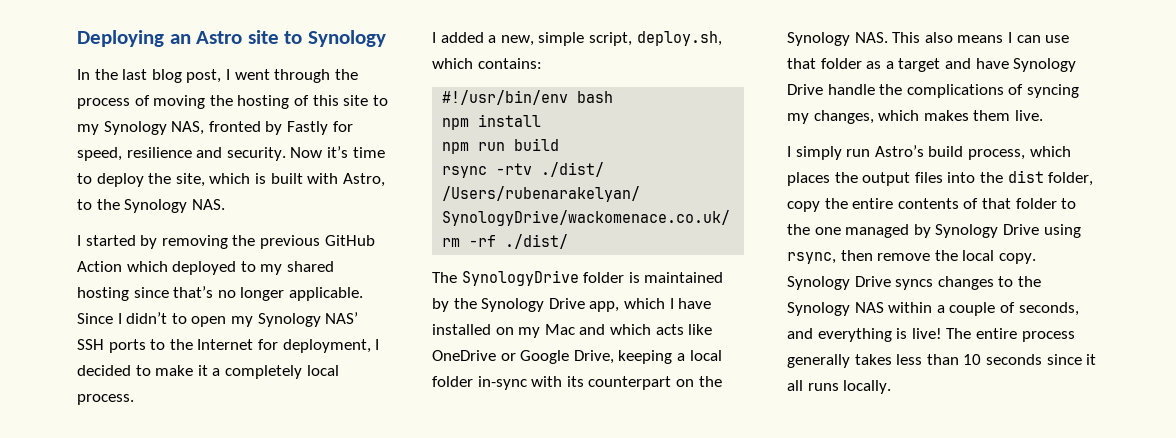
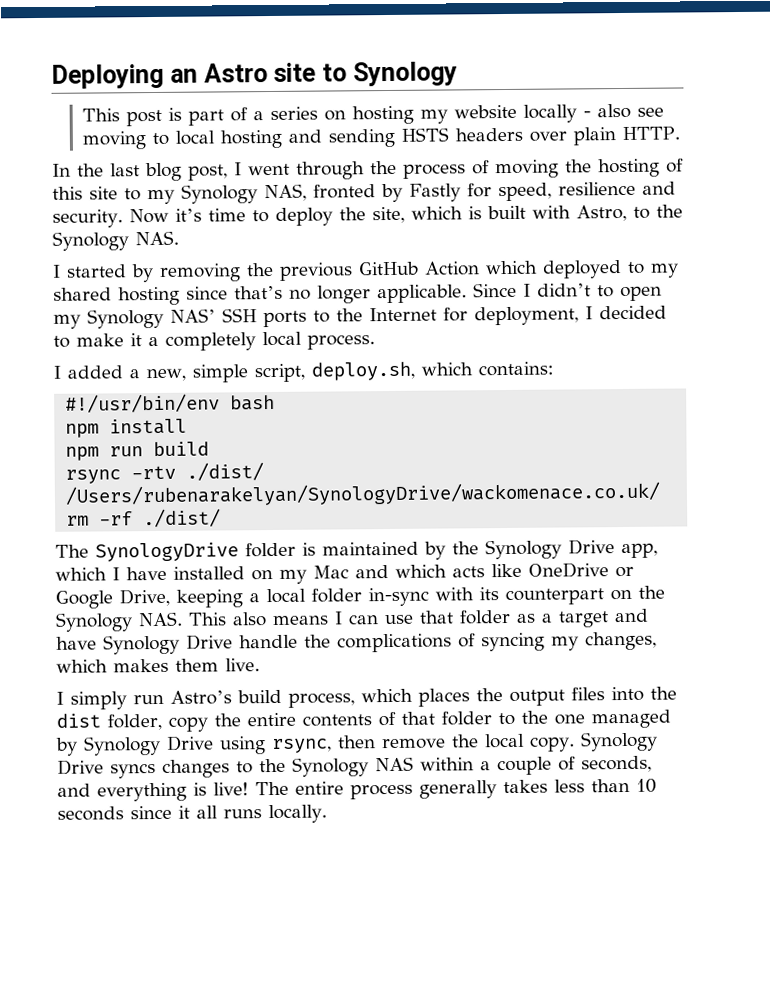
+ This post is part of a series on hosting my website locally - also see moving to local hosting and sending HSTS headers over plain HTTP.

